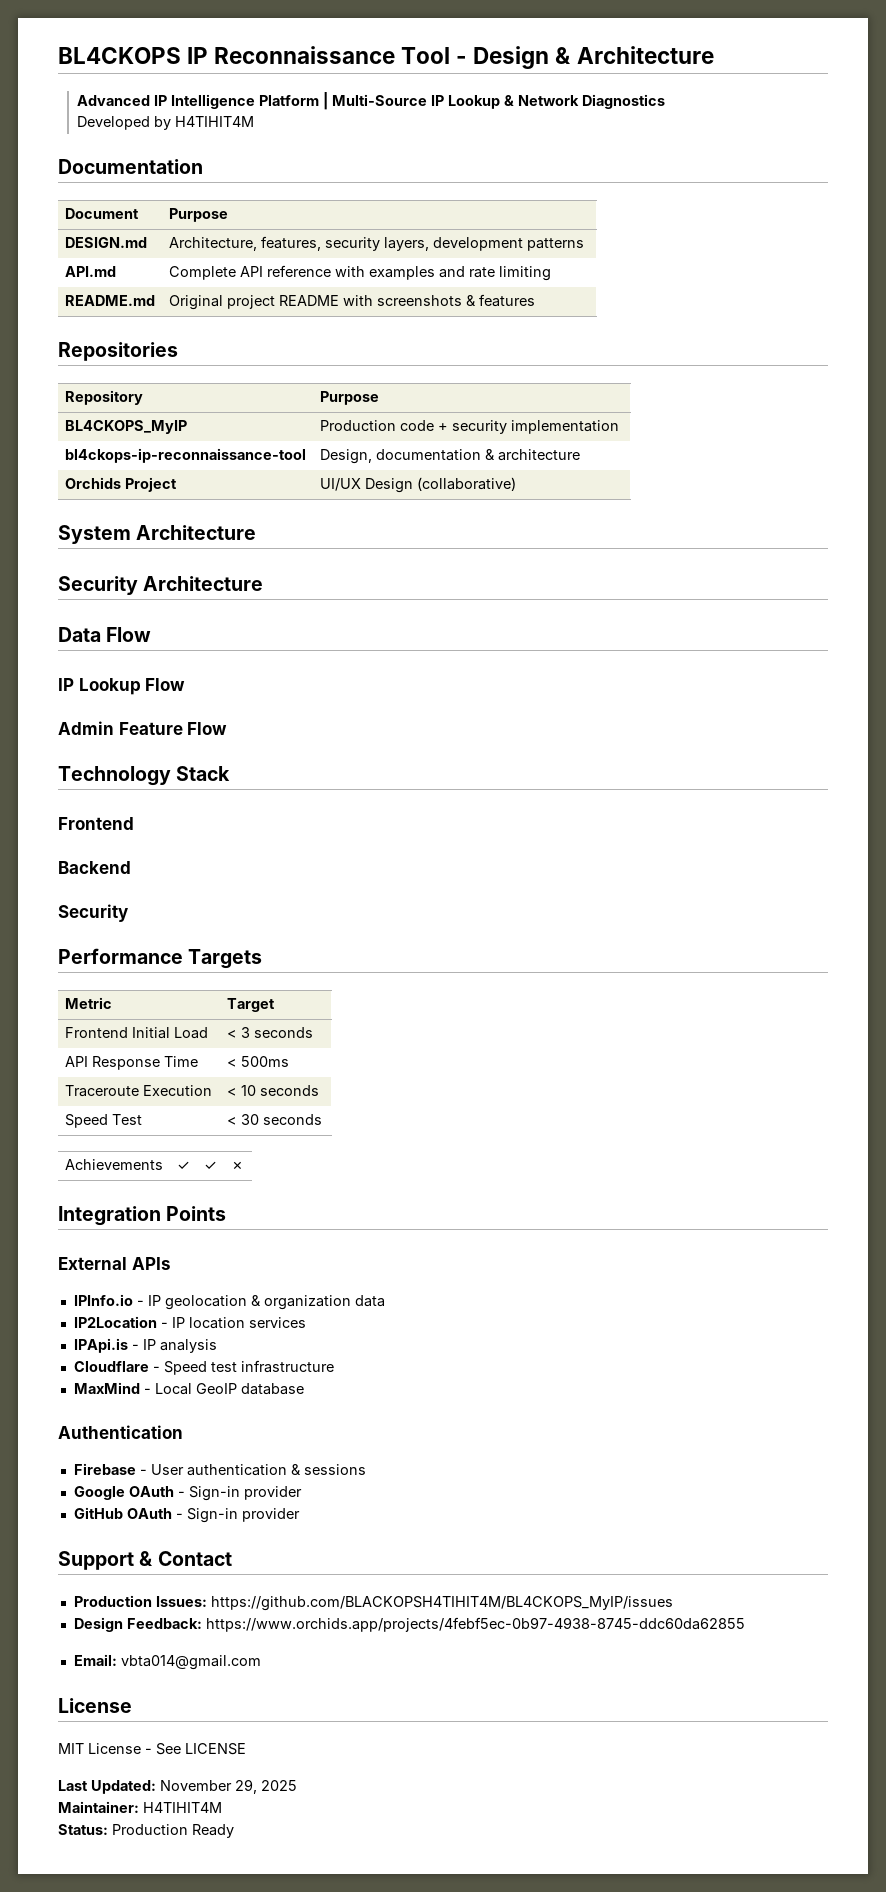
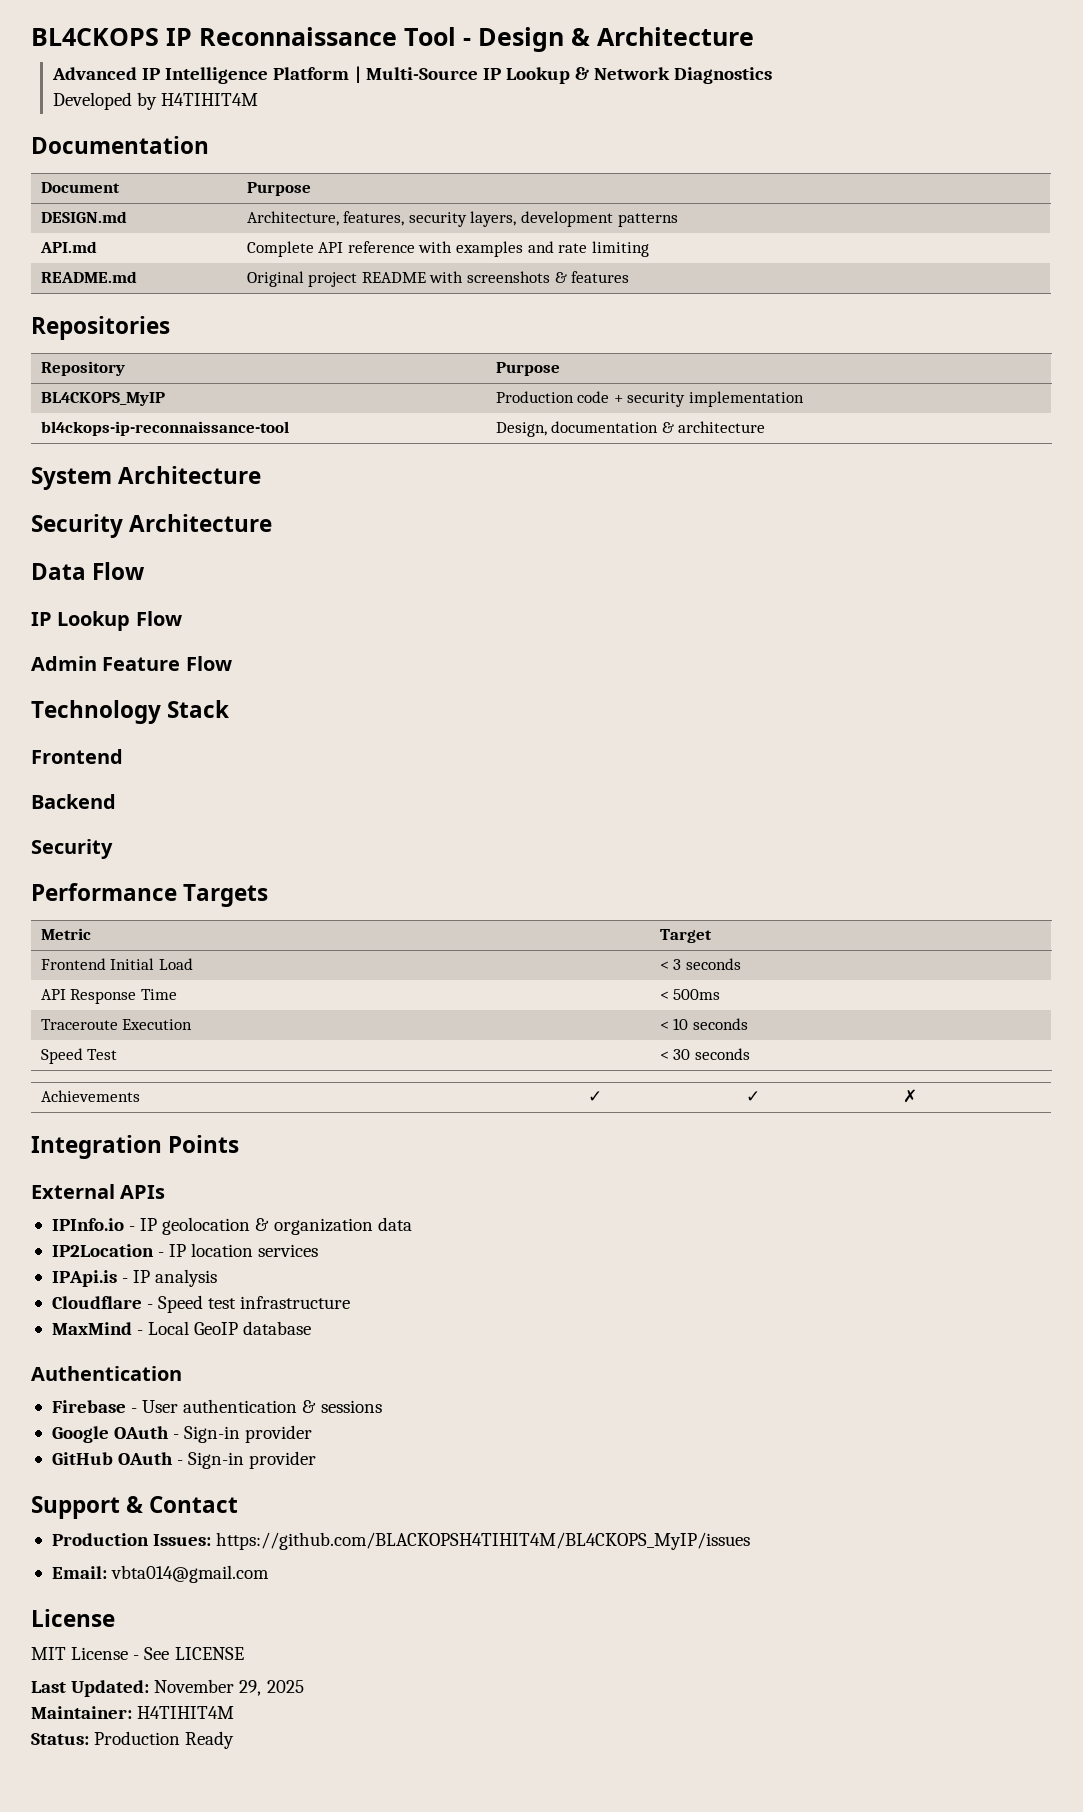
- Orchids Project | UI/UX Design (collaborative)
- Design Feedback: https://www.orchids.app/projects/4febf5ec-0b97-4938-8745-ddc60da62855

